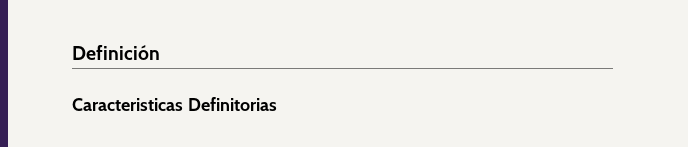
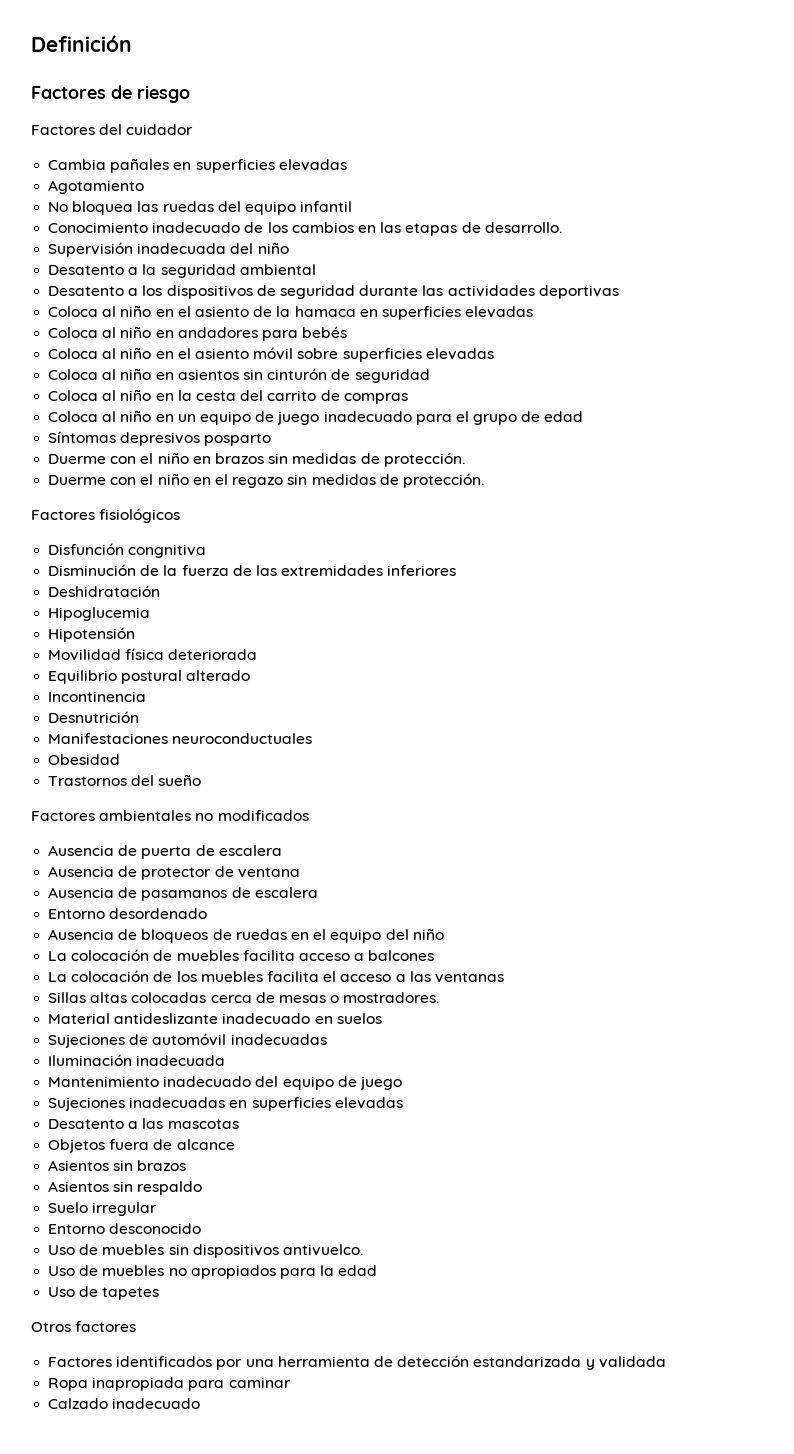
- Caracteristicas Definitorias
+ Factores de riesgo
+ Factores del cuidador
+ Cambia pañales en superficies elevadas
+ Agotamiento
+ No bloquea las ruedas del equipo infantil
+ Conocimiento inadecuado de los cambios en las etapas de desarrollo.
+ Supervisión inadecuada del niño
+ Desatento a la seguridad ambiental
+ Desatento a los dispositivos de seguridad durante las actividades deportivas
+ Coloca al niño en el asiento de la hamaca en superficies elevadas
+ Coloca al niño en andadores para bebés
+ Coloca al niño en el asiento móvil sobre superficies elevadas
+ Coloca al niño en asientos sin cinturón de seguridad
+ Coloca al niño en la cesta del carrito de compras
+ Coloca al niño en un equipo de juego inadecuado para el grupo de edad
+ Síntomas depresivos posparto
+ Duerme con el niño en brazos sin medidas de protección.
+ Duerme con el niño en el regazo sin medidas de protección.
+ Factores fisiológicos
+ Disfunción congnitiva
+ Disminución de la fuerza de las extremidades inferiores
+ Deshidratación
+ Hipoglucemia
+ Hipotensión
+ Movilidad física deteriorada
+ Equilibrio postural alterado
+ Incontinencia
+ Desnutrición
+ Manifestaciones neuroconductuales
+ Obesidad
+ Trastornos del sueño
+ Factores ambientales no modificados
+ Ausencia de puerta de escalera
+ Ausencia de protector de ventana
+ Ausencia de pasamanos de escalera
+ Entorno desordenado
+ Ausencia de bloqueos de ruedas en el equipo del niño
+ La colocación de muebles facilita acceso a balcones
+ La colocación de los muebles facilita el acceso a las ventanas
+ Sillas altas colocadas cerca de mesas o mostradores.
+ Material antideslizante inadecuado en suelos
+ Sujeciones de automóvil inadecuadas
+ Iluminación inadecuada
+ Mantenimiento inadecuado del equipo de juego
+ Sujeciones inadecuadas en superficies elevadas
+ Desatento a las mascotas
+ Objetos fuera de alcance
+ Asientos sin brazos
+ Asientos sin respaldo
+ Suelo irregular
+ Entorno desconocido
+ Uso de muebles sin dispositivos antivuelco.
+ Uso de muebles no apropiados para la edad
+ Uso de tapetes
+ Otros factores
+ Factores identificados por una herramienta de detección estandarizada y validada
+ Ropa inapropiada para caminar
+ Calzado inadecuado

